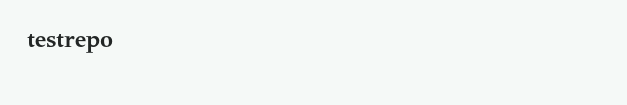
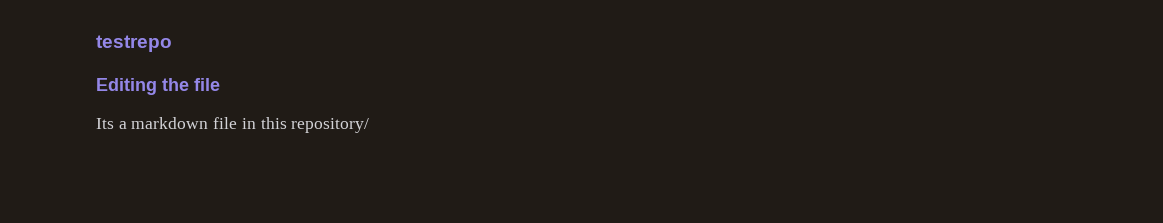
+ Editing the file
+ Its a markdown file in this repository/

